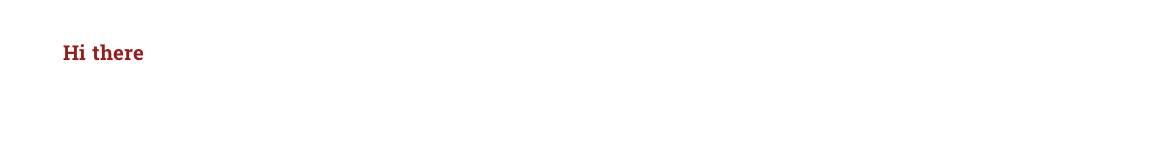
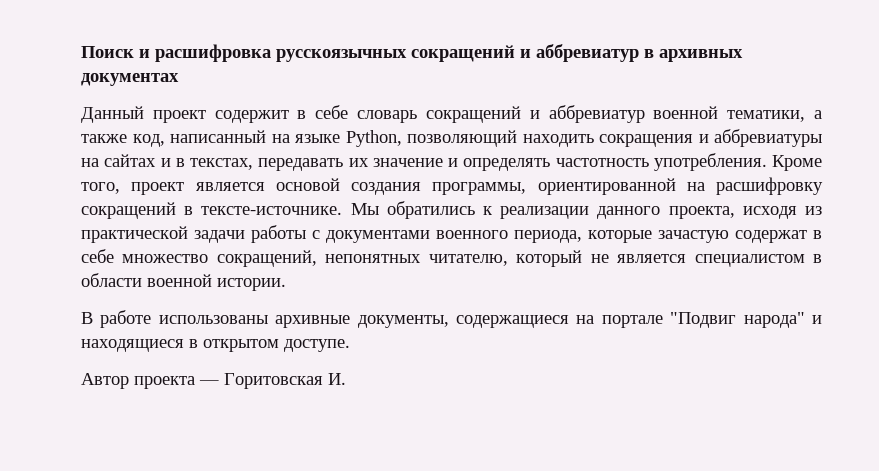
- Hi there
+ Поиск и расшифровка русскоязычных сокращений и аббревиатур в архивных документах
+ Данный проект содержит в себе словарь сокращений и аббревиатур военной тематики, а также код, написанный на языке Python, позволяющий находить сокращения и аббревиатуры на сайтах и в текстах, передавать их значение и определять частотность употребления. Кроме того, проект является основой создания программы, ориентированной на расшифровку сокращений в тексте-источнике. Мы обратились к реализации данного проекта, исходя из практической задачи работы с документами военного периода, которые зачастую содержат в себе множество сокращений, непонятных читателю, который не является специалистом в области военной истории.
+ В работе использованы архивные документы, содержащиеся на портале "Подвиг народа" и находящиеся в открытом доступе.
+ Автор проекта — Горитовская И.

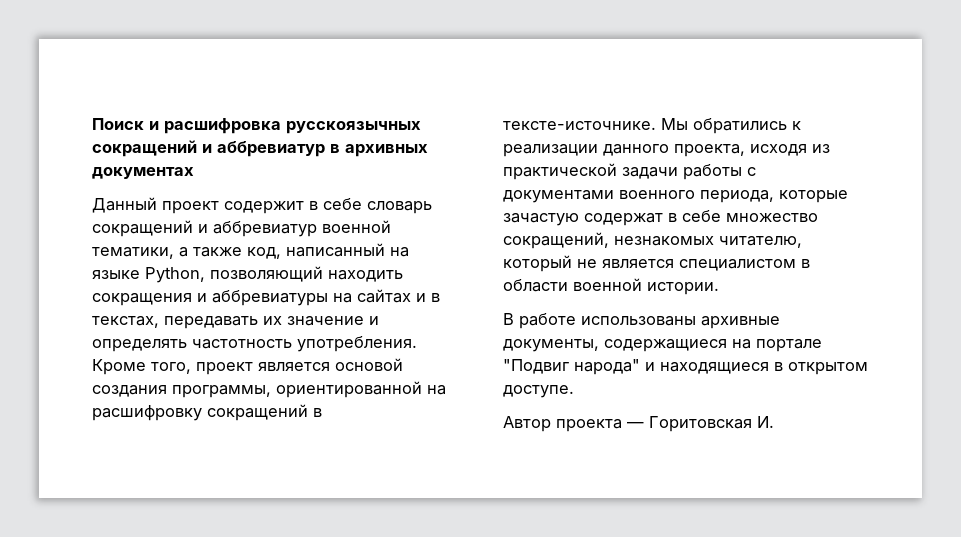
- Мы обратились к реализации данного проекта, исходя из практической задачи работы с документами военного периода, которые зачастую содержат в себе множество сокращений, непонятных читателю, который не является специалистом в области военной истории.
+ Мы обратились к реализации данного проекта, исходя из практической задачи работы с документами военного периода, которые зачастую содержат в себе множество сокращений, незнакомых читателю, который не является специалистом в области военной истории.

